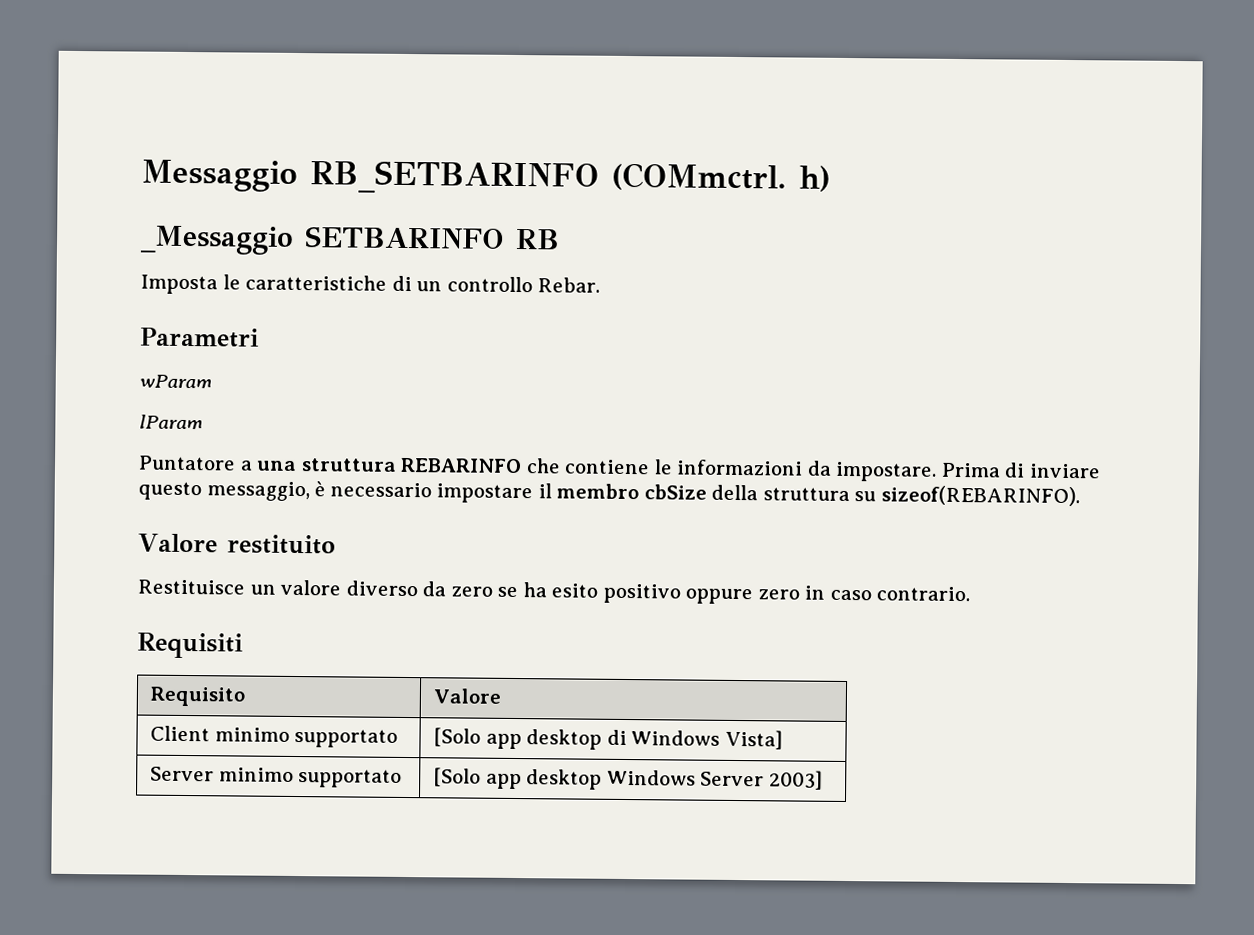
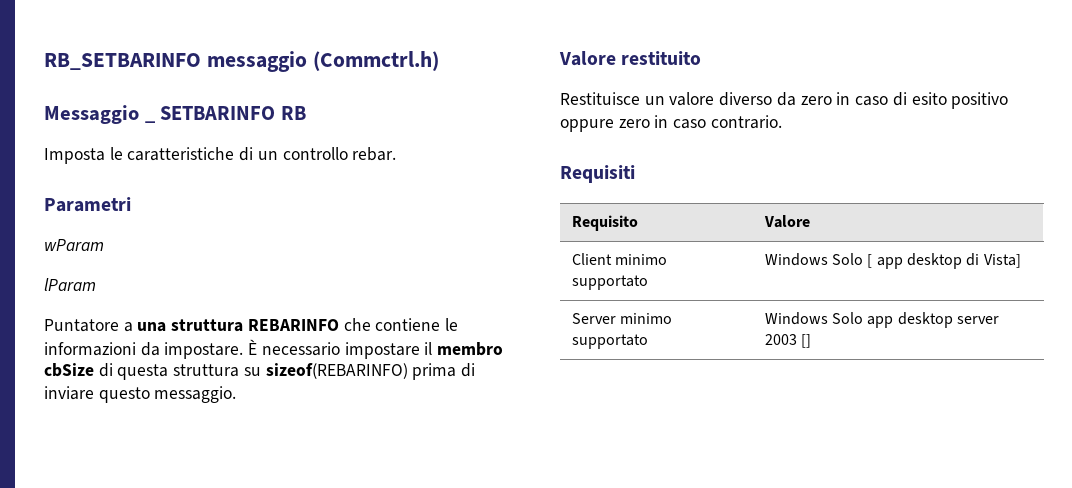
- Messaggio RB_SETBARINFO (COMmctrl. h)
- _Messaggio SETBARINFO RB
+ RB_SETBARINFO messaggio (Commctrl.h)
+ Messaggio _ SETBARINFO RB
- Imposta le caratteristiche di un controllo Rebar.
+ Imposta le caratteristiche di un controllo rebar.
- Prima di inviare questo messaggio, è necessario impostare il membro cbSize della struttura su sizeof(REBARINFO).
+ È necessario impostare il membro cbSize di questa struttura su sizeof(REBARINFO) prima di inviare questo messaggio.
- Restituisce un valore diverso da zero se ha esito positivo oppure zero in caso contrario.
+ Restituisce un valore diverso da zero in caso di esito positivo oppure zero in caso contrario.
- Client minimo supportato | [Solo app desktop di Windows Vista]
+ Client minimo supportato | Windows Solo [ app desktop di Vista]
- Server minimo supportato | [Solo app desktop Windows Server 2003]
+ Server minimo supportato | Windows Solo app desktop server 2003 []

